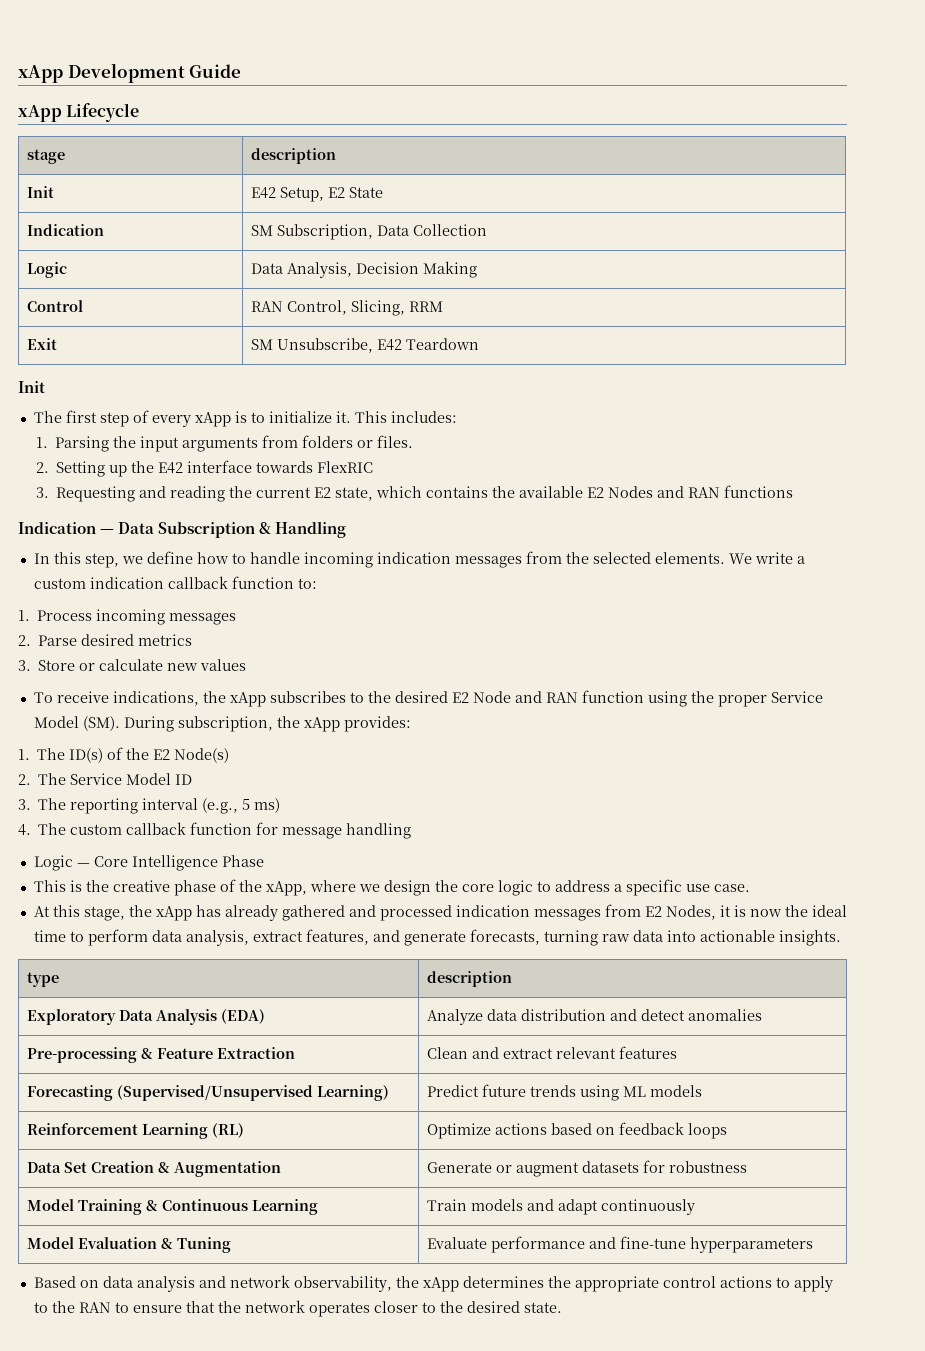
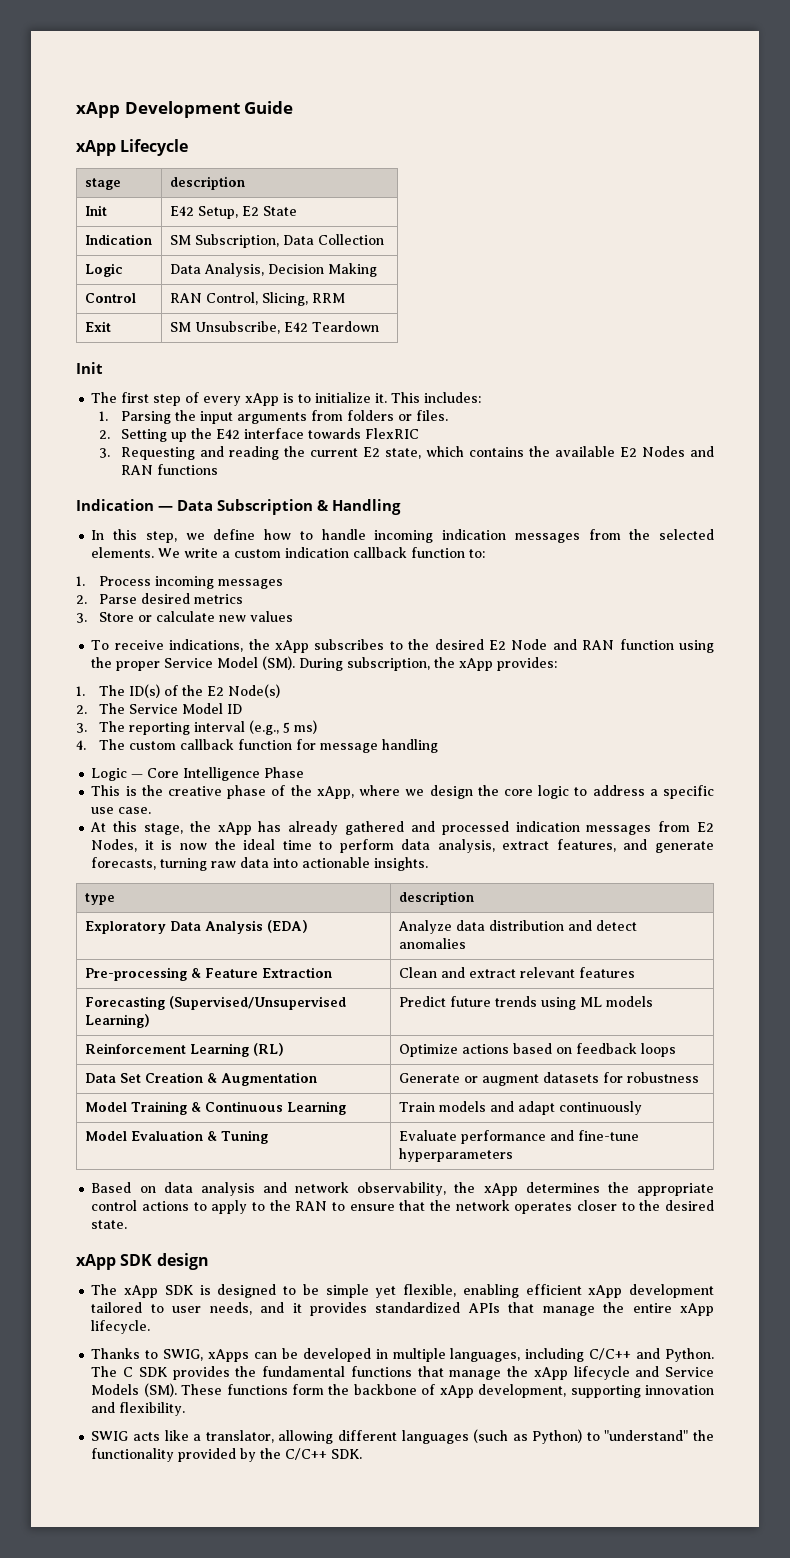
+ xApp SDK design
+ The xApp SDK is designed to be simple yet flexible, enabling efficient xApp development tailored to user needs, and it provides standardized APIs that manage the entire xApp lifecycle.
+ Thanks to SWIG, xApps can be developed in multiple languages, including C/C++ and Python. The C SDK provides the fundamental functions that manage the xApp lifecycle and Service Models (SM). These functions form the backbone of xApp development, supporting innovation and flexibility.
+ SWIG acts like a translator, allowing different languages (such as Python) to "understand" the functionality provided by the C/C++ SDK.

